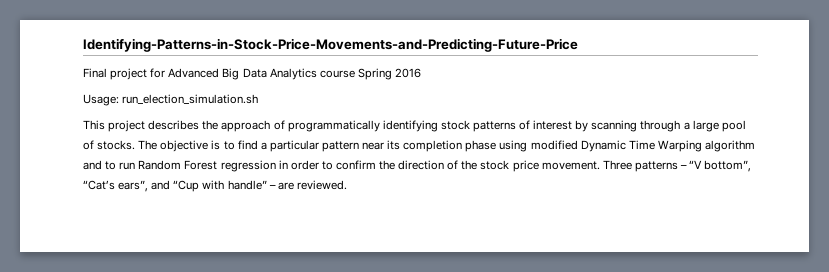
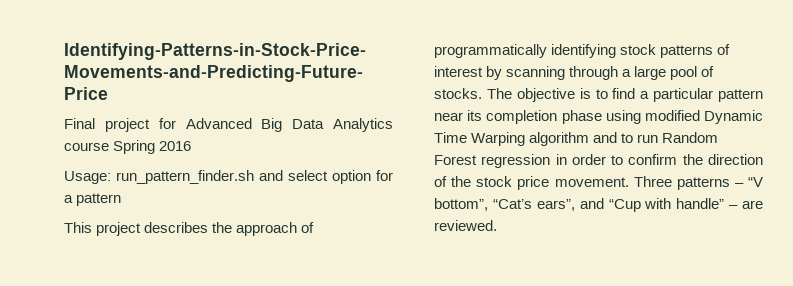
- Usage: run_election_simulation.sh
+ Usage: run_pattern_finder.sh and select option for a pattern

